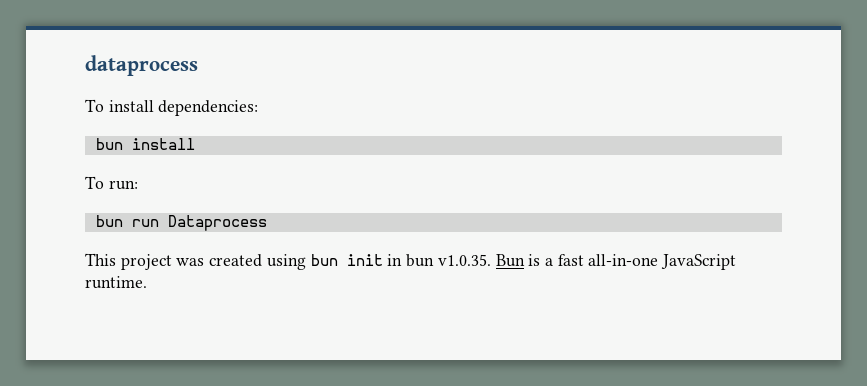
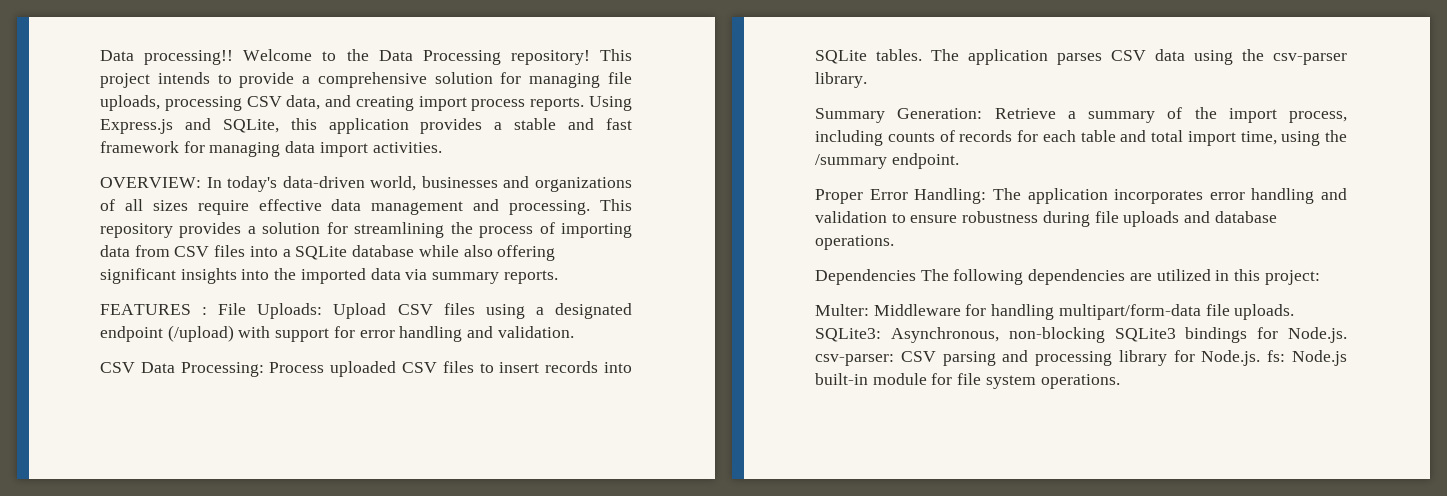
- dataprocess
- To install dependencies:
- bun install
- To run:
- bun run Dataprocess
- This project was created using bun init in bun v1.0.35. Bun is a fast all-in-one JavaScript runtime.
+ Data processing!! Welcome to the Data Processing repository! This project intends to provide a comprehensive solution for managing file uploads, processing CSV data, and creating import process reports. Using Express.js and SQLite, this application provides a stable and fast framework for managing data import activities.
+ OVERVIEW: In today's data-driven world, businesses and organizations of all sizes require effective data management and processing. This repository provides a solution for streamlining the process of importing data from CSV files into a SQLite database while also offering significant insights into the imported data via summary reports.
+ FEATURES : File Uploads: Upload CSV files using a designated endpoint (/upload) with support for error handling and validation.
+ CSV Data Processing: Process uploaded CSV files to insert records into SQLite tables. The application parses CSV data using the csv-parser library.
+ Summary Generation: Retrieve a summary of the import process, including counts of records for each table and total import time, using the /summary endpoint.
+ Proper Error Handling: The application incorporates error handling and validation to ensure robustness during file uploads and database operations.
+ Dependencies The following dependencies are utilized in this project:
+ Multer: Middleware for handling multipart/form-data file uploads. SQLite3: Asynchronous, non-blocking SQLite3 bindings for Node.js. csv-parser: CSV parsing and processing library for Node.js. fs: Node.js built-in module for file system operations.

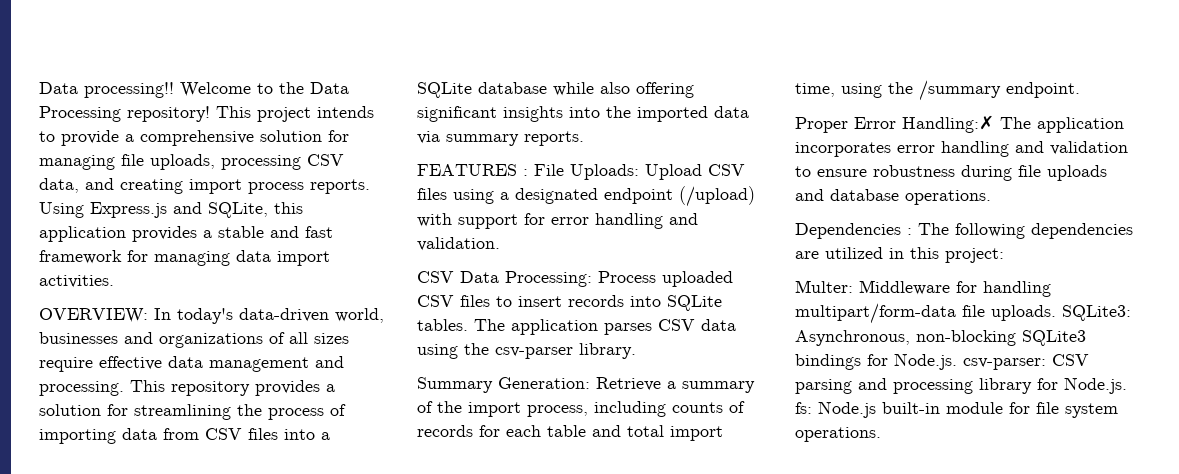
- Proper Error Handling: The application incorporates error handling and validation to ensure robustness during file uploads and database operations.
+ Proper Error Handling:✗ The application incorporates error handling and validation to ensure robustness during file uploads and database operations.
- Dependencies The following dependencies are utilized in this project:
+ Dependencies : The following dependencies are utilized in this project:

